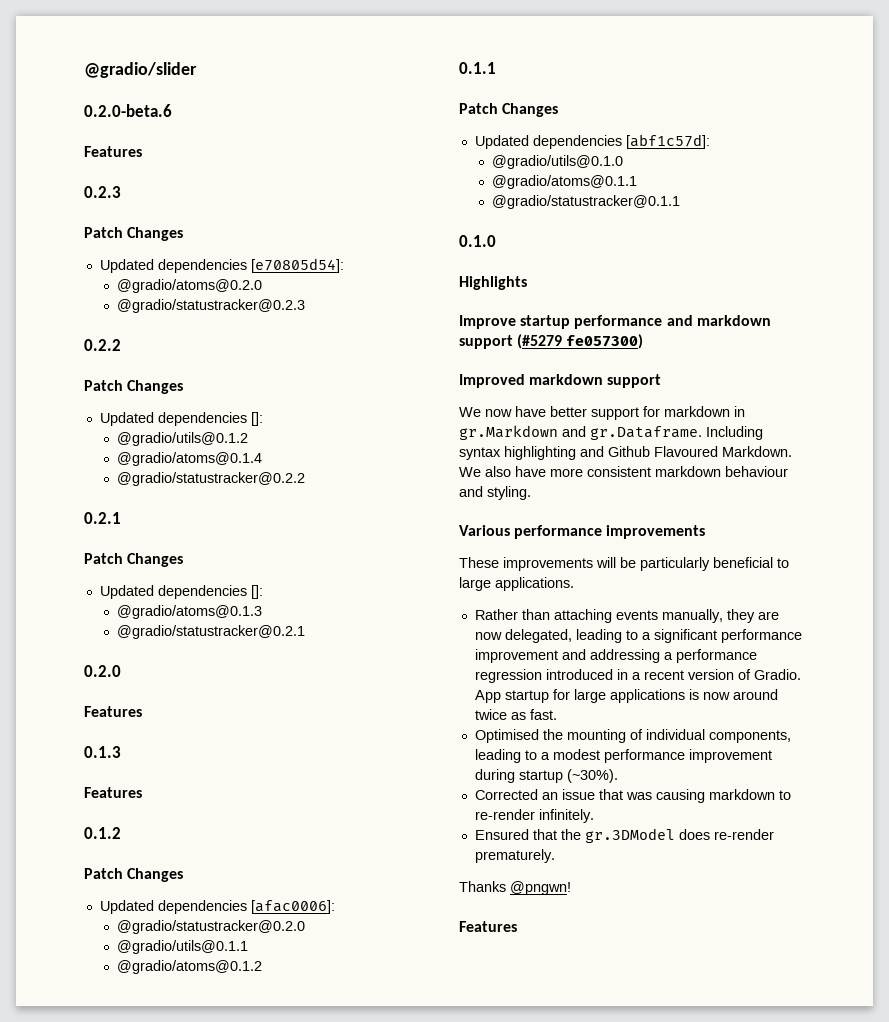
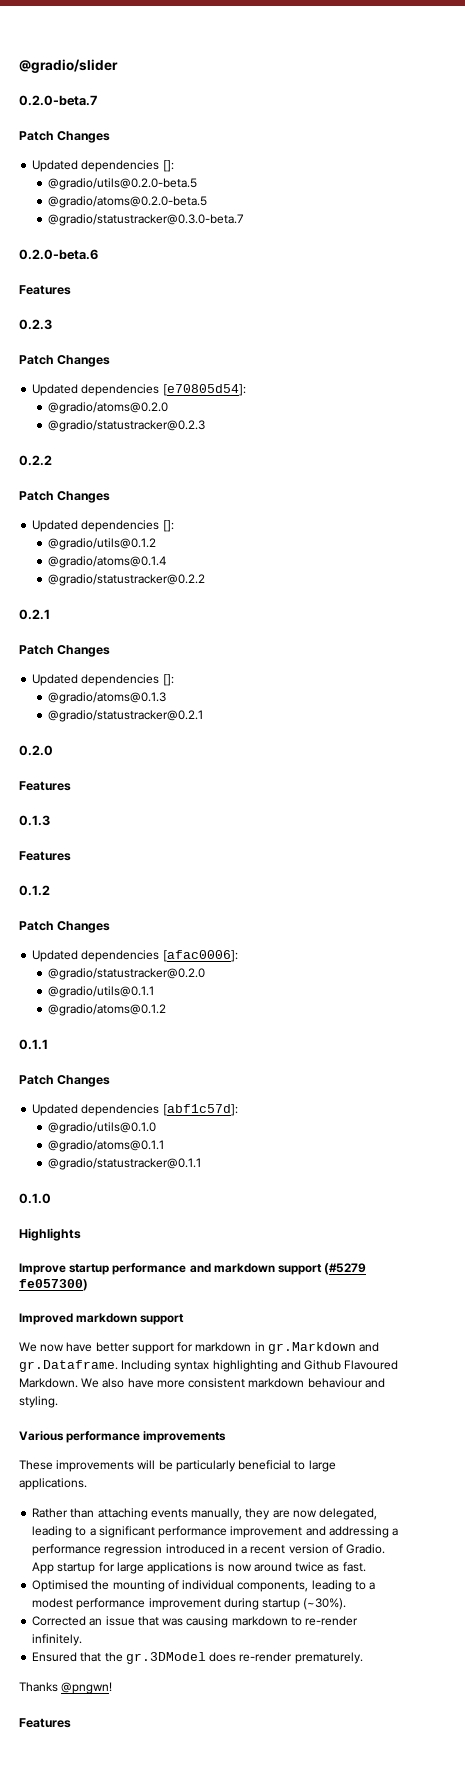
+ 0.2.0-beta.7
+ Patch Changes
+ Updated dependencies []:
+ @gradio/utils@0.2.0-beta.5
+ @gradio/atoms@0.2.0-beta.5
+ @gradio/statustracker@0.3.0-beta.7

